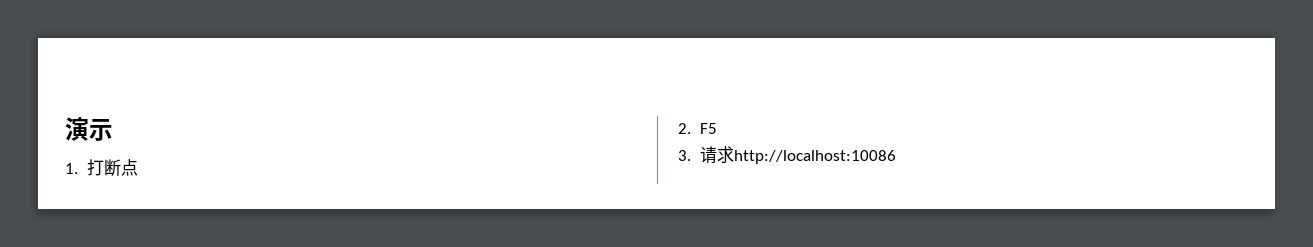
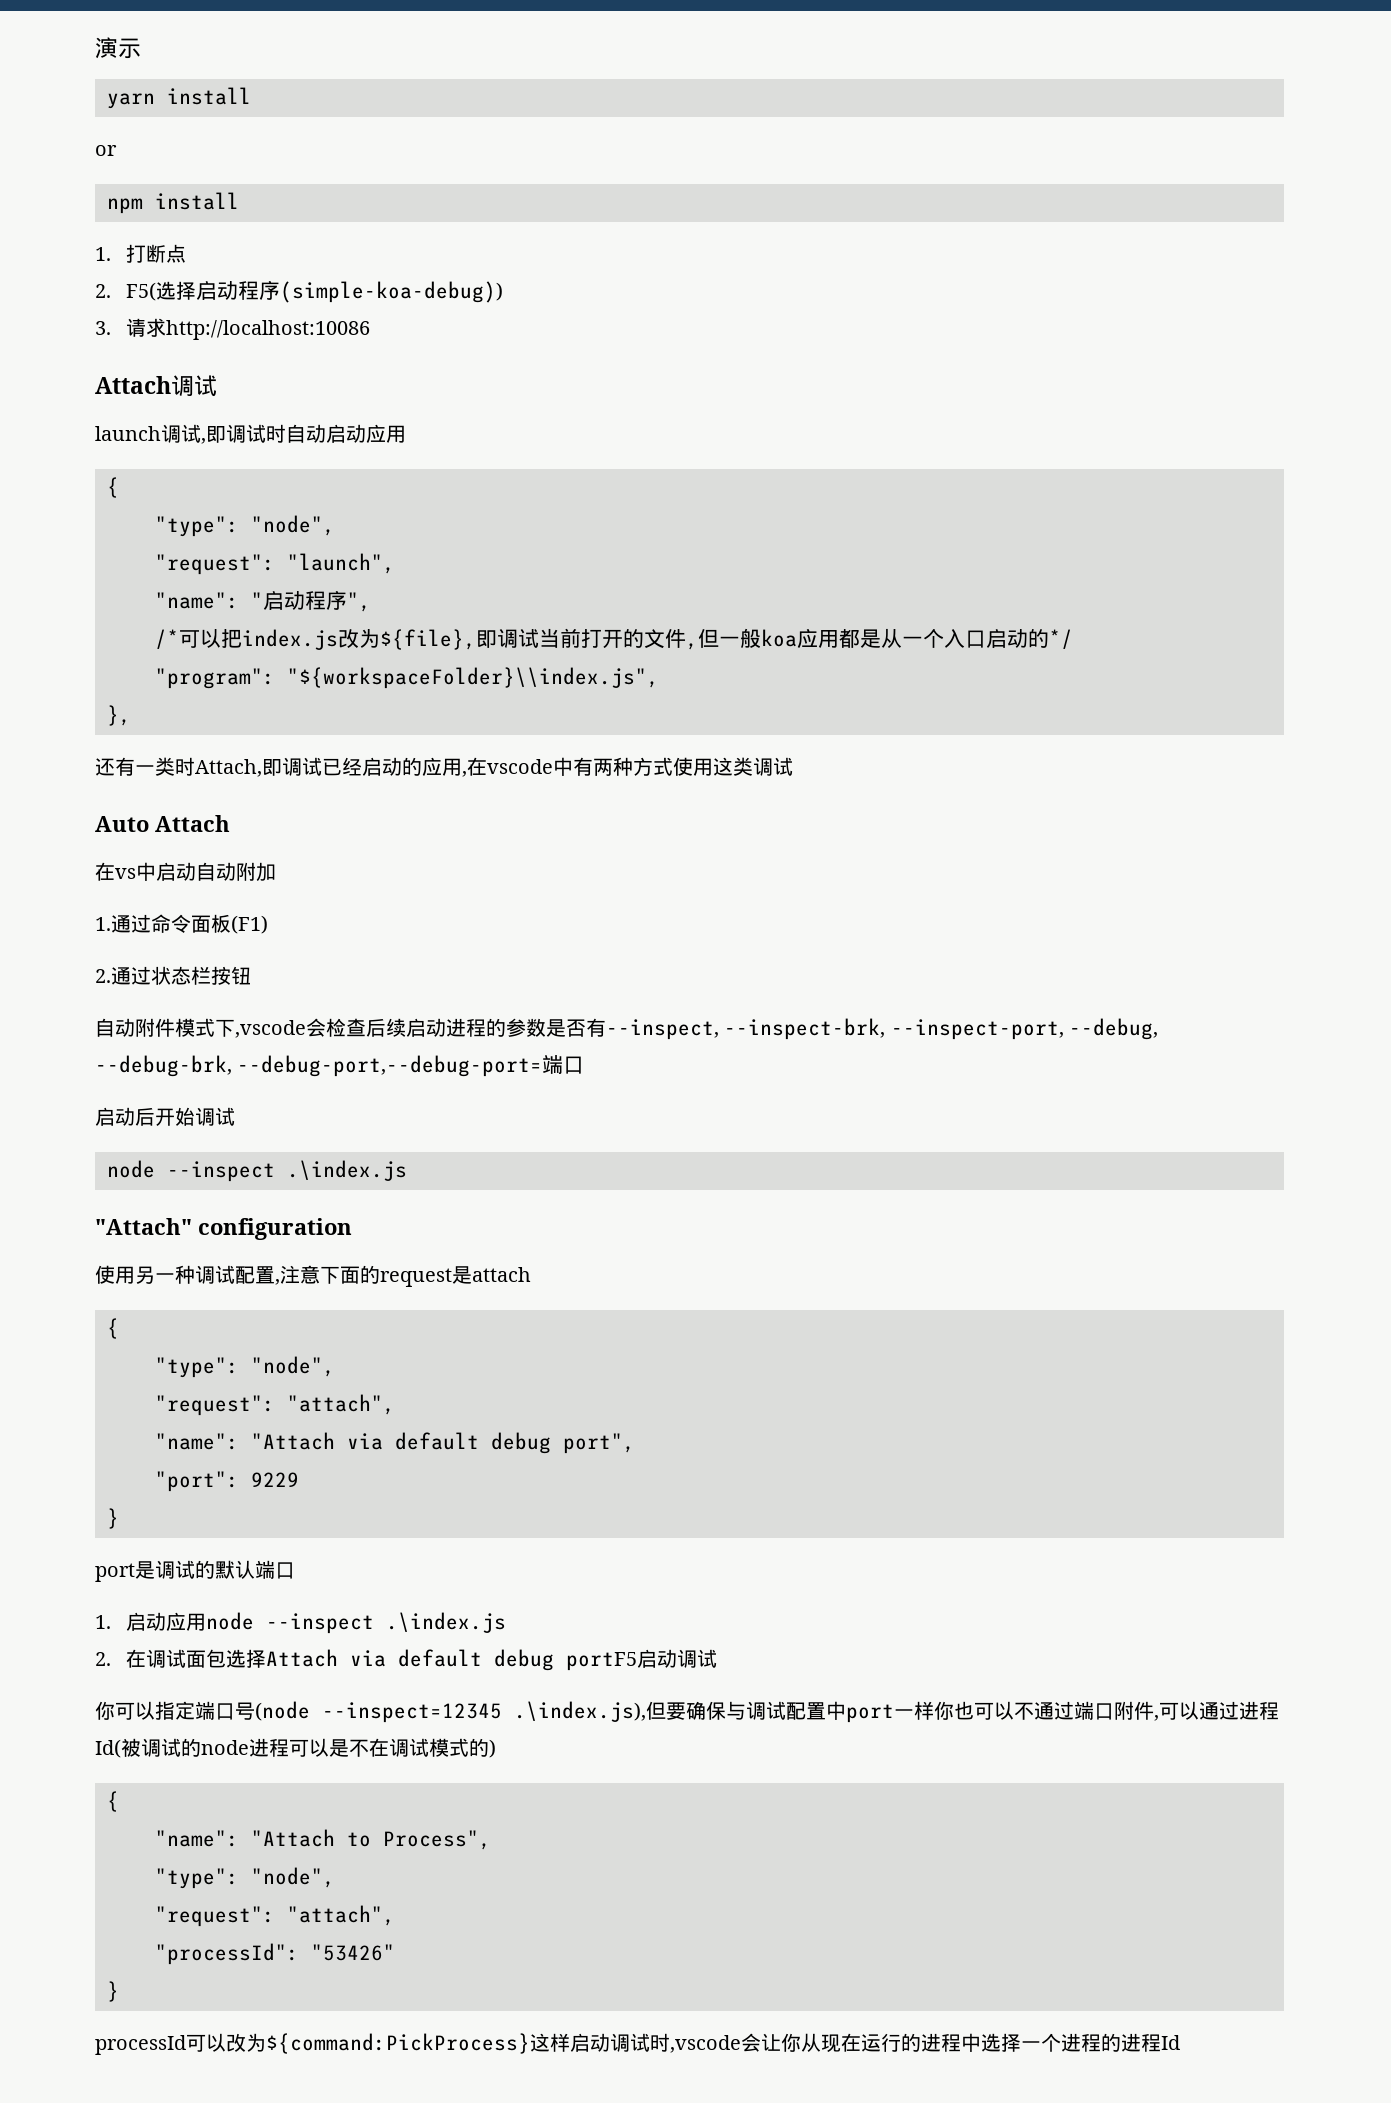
+ yarn install
+ or
+ npm install
- 2. F5
+ 2. F5(选择启动程序(simple-koa-debug))
  3.请求http://localhost:10086
+ Attach调试
+ launch调试,即调试时自动启动应用
+ {
+ "type": "node",
+ "request": "launch",
+ "name": "启动程序",
+ /*可以把index.js改为${file},即调试当前打开的文件,但一般koa应用都是从一个入口启动的*/
+ "program": "${workspaceFolder}\\index.js",
+ },
+ 还有一类时Attach,即调试已经启动的应用,在vscode中有两种方式使用这类调试
+ Auto Attach
+ 在vs中启动自动附加
+ 1.通过命令面板(F1)
+ 2.通过状态栏按钮
+ 自动附件模式下,vscode会检查后续启动进程的参数是否有--inspect, --inspect-brk, --inspect-port, --debug, --debug-brk, --debug-port,--debug-port=端口
+ 启动后开始调试
+ node --inspect .\index.js
+ "Attach" configuration
+ 使用另一种调试配置,注意下面的request是attach
+ {
+ "type": "node",
+ "request": "attach",
+ "name": "Attach via default debug port",
+ "port": 9229
+ }
+ port是调试的默认端口
+ 1.启动应用node --inspect .\index.js
+ 2.在调试面包选择Attach via default debug portF5启动调试
+ 你可以指定端口号(node --inspect=12345 .\index.js),但要确保与调试配置中port一样你也可以不通过端口附件,可以通过进程Id(被调试的node进程可以是不在调试模式的)
+ {
+ "name": "Attach to Process",
+ "type": "node",
+ "request": "attach",
+ "processId": "53426"
+ }
+ processId可以改为${command:PickProcess}这样启动调试时,vscode会让你从现在运行的进程中选择一个进程的进程Id

